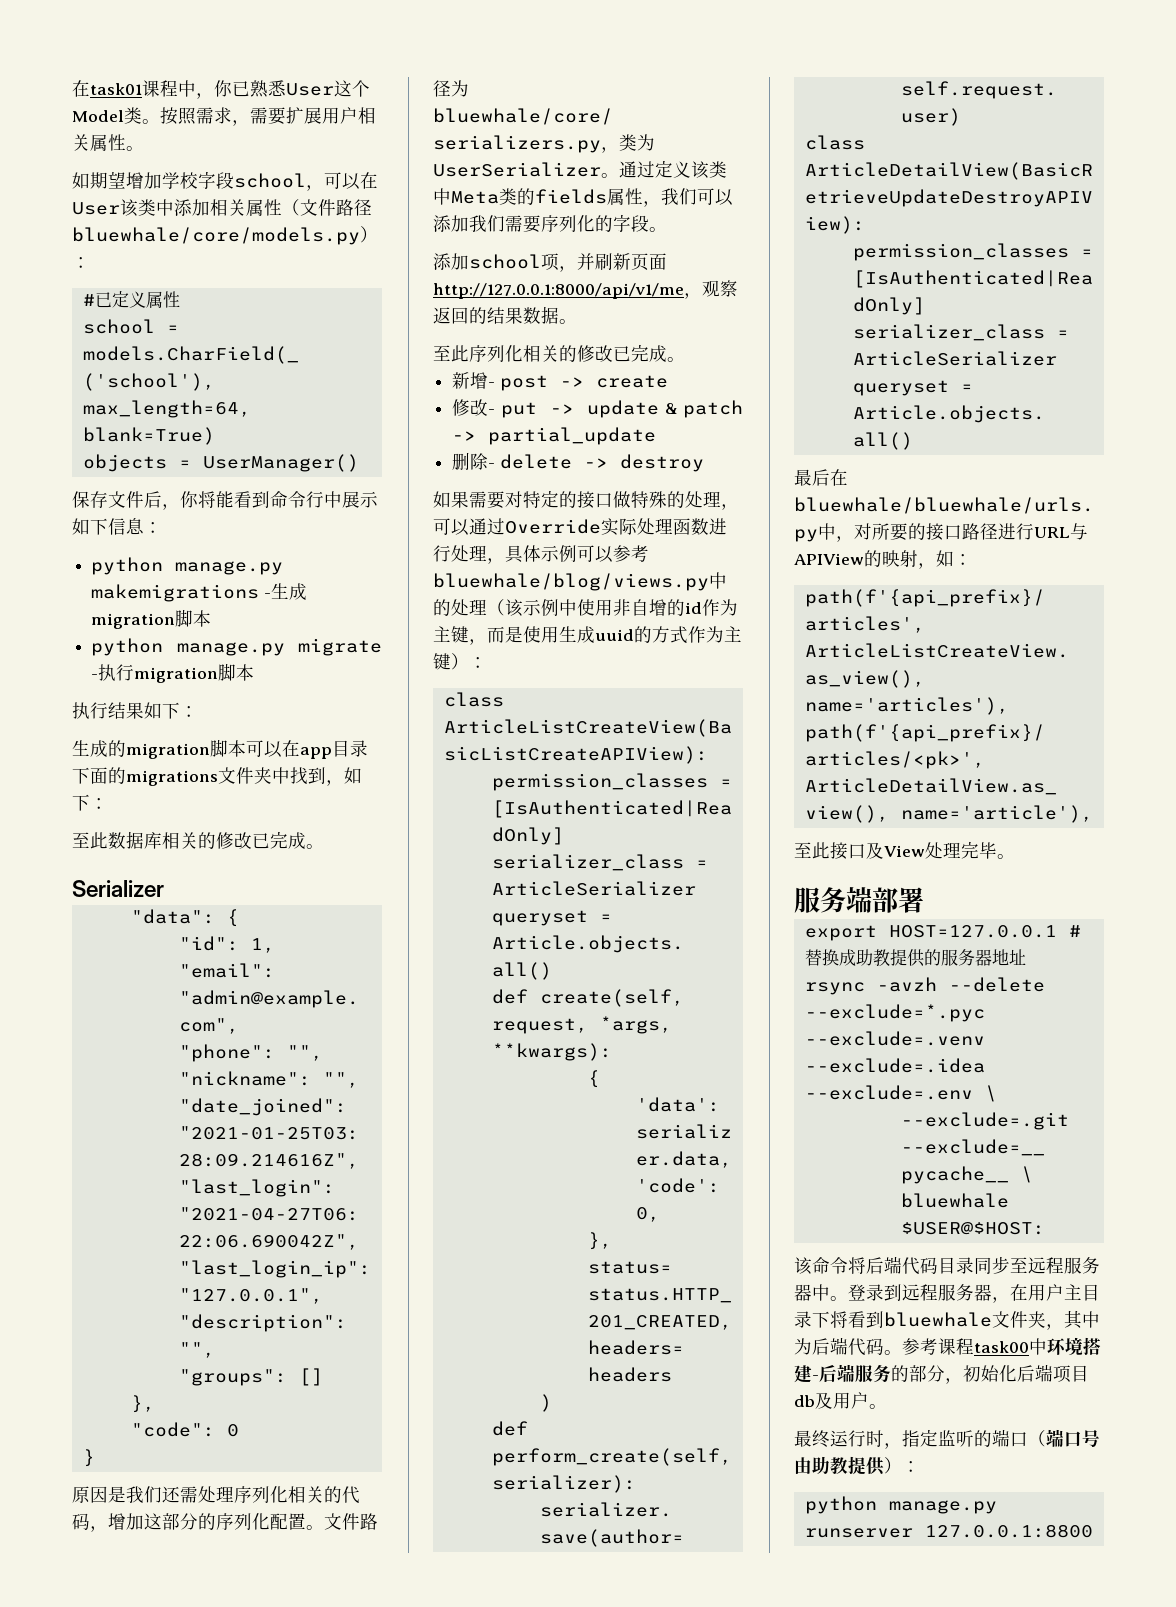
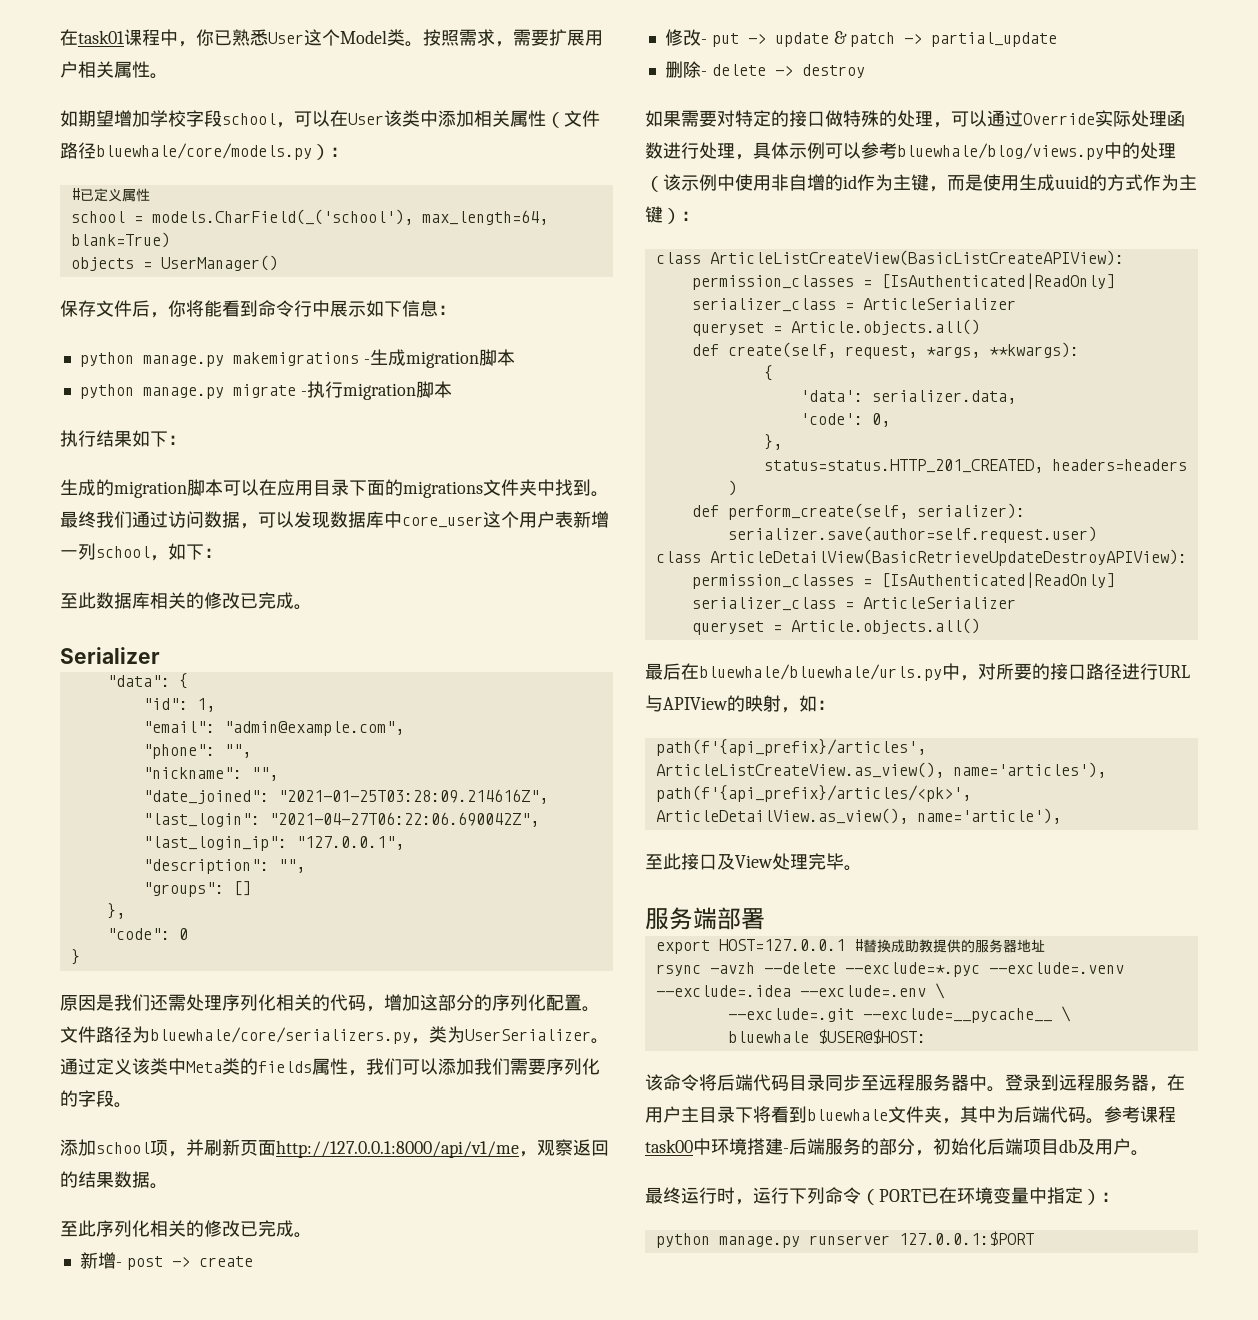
- 生成的migration脚本可以在app目录下面的migrations文件夹中找到，如下：
+ 生成的migration脚本可以在应用目录下面的migrations文件夹中找到。最终我们通过访问数据，可以发现数据库中core_user这个用户表新增一列school，如下：
- 最终运行时，指定监听的端口（端口号由助教提供）：
+ 最终运行时，运行下列命令（PORT已在环境变量中指定）：
- python manage.py runserver 127.0.0.1:8800
+ python manage.py runserver 127.0.0.1:$PORT

